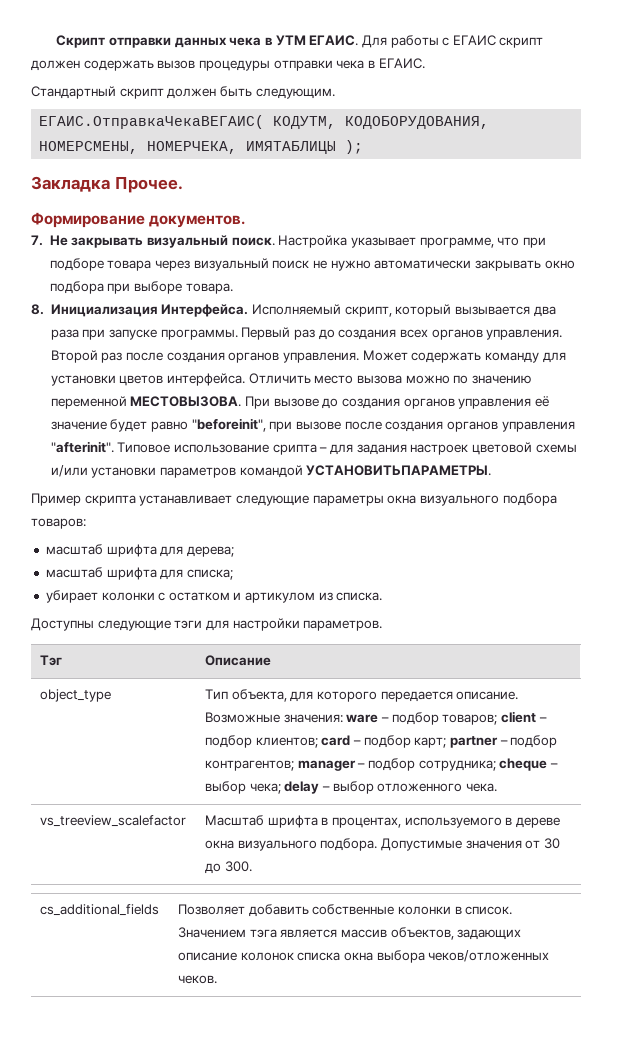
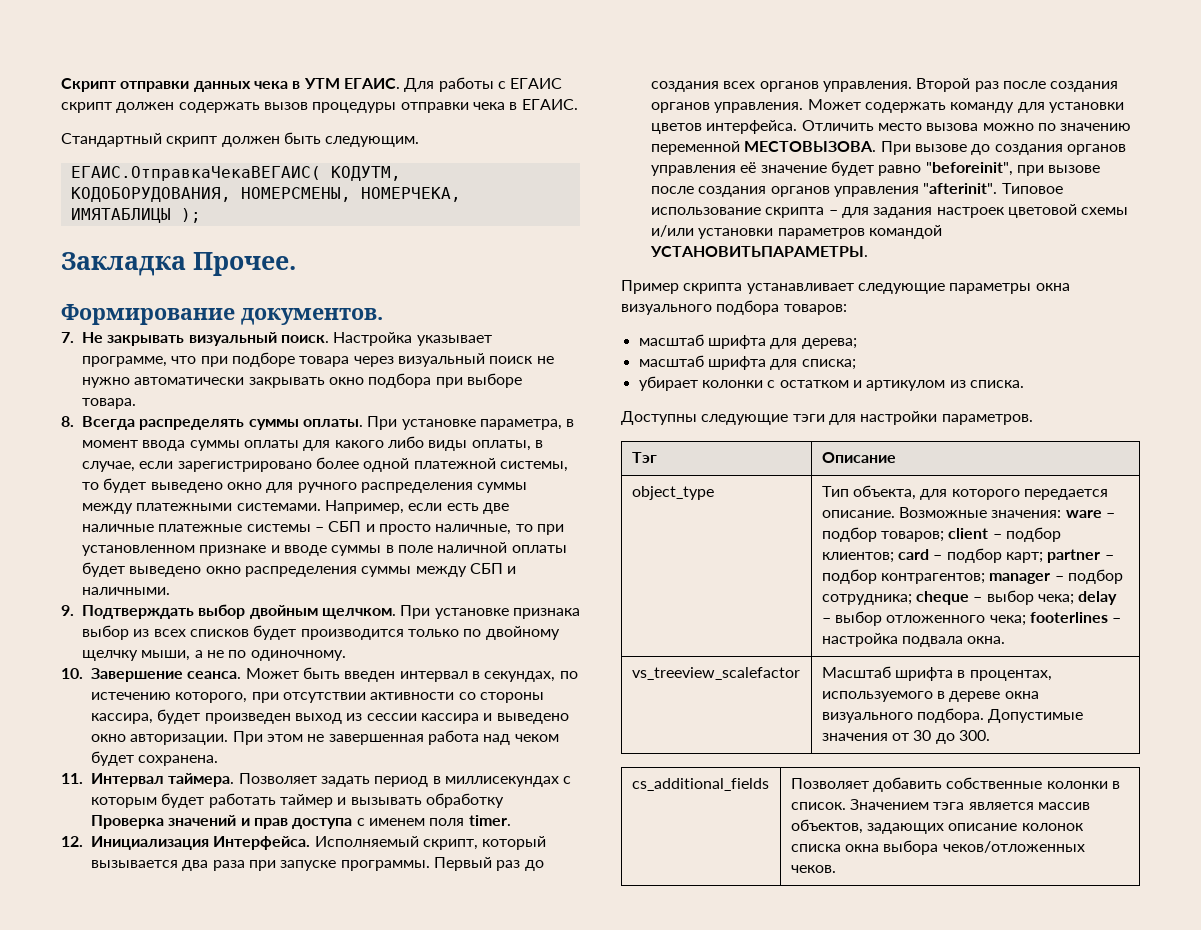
- 8. Инициализация Интерфейса.
+ 8. Всегда распределять суммы оплаты. При установке параметра, в момент ввода суммы оплаты для какого либо виды оплаты, в случае, если зарегистрировано более одной платежной системы, то будет выведено окно для ручного распределения суммы между платежными системами. Например, если есть две наличные платежные системы – СБП и просто наличные, то при установленном признаке и вводе суммы в поле наличной оплаты будет выведено окно распределения суммы между СБП и наличными.
+ 9. Подтверждать выбор двойным щелчком. При установке признака выбор из всех списков будет производится только по двойному щелчку мыши, а не по одиночному.
+ 10. Завершение сеанса. Может быть введен интервал в секундах, по истечению которого, при отсутствии активности со стороны кассира, будет произведен выход из сессии кассира и выведено окно авторизации. При этом не завершенная работа над чеком будет сохранена.
+ 11. Интервал таймера. Позволяет задать период в миллисекундах с которым будет работать таймер и вызывать обработку Проверка значений и прав доступа с именем поля timer.
+ 12. Инициализация Интерфейса.
- Типовое использование срипта – для задания настроек цветовой схемы и/или установки параметров командой УСТАНОВИТЬПАРАМЕТРЫ.
+ Типовое использование скрипта – для задания настроек цветовой схемы и/или установки параметров командой УСТАНОВИТЬПАРАМЕТРЫ.
- Возможные значения: ware – подбор товаров; client – подбор клиентов; card – подбор карт; partner – подбор контрагентов; manager – подбор сотрудника; cheque – выбор чека; delay – выбор отложенного чека.
+ Возможные значения: ware – подбор товаров; client – подбор клиентов; card – подбор карт; partner – подбор контрагентов; manager – подбор сотрудника; cheque – выбор чека; delay – выбор отложенного чека; footerlines – настройка подвала окна.

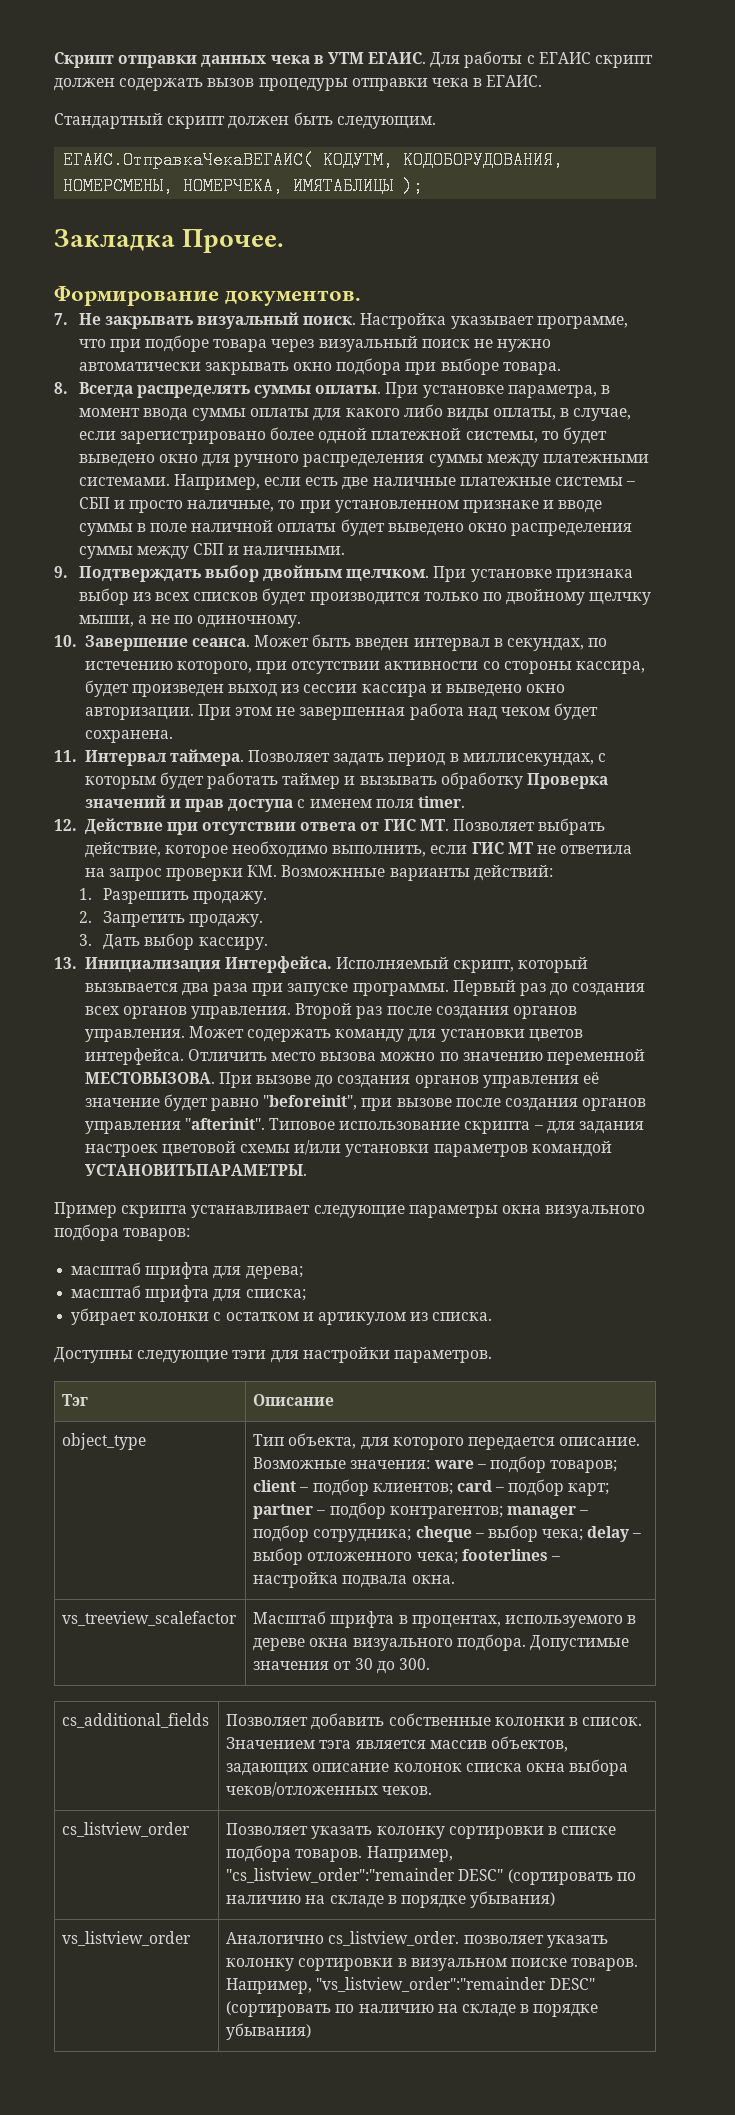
- Позволяет задать период в миллисекундах с которым будет работать таймер и вызывать обработку Проверка значений и прав доступа с именем поля timer.
+ Позволяет задать период в миллисекундах, с которым будет работать таймер и вызывать обработку Проверка значений и прав доступа с именем поля timer.
- 12. Инициализация Интерфейса.
+ 12. Действие при отсутствии ответа от ГИС МТ. Позволяет выбрать действие, которое необходимо выполнить, если ГИС МТ не ответила на запрос проверки КМ. Возможнные варианты действий:
+ 1. Разрешить продажу.
+ 2. Запретить продажу.
+ 3. Дать выбор кассиру.
+ 13. Инициализация Интерфейса.
+ cs_listview_order | Позволяет указать колонку сортировки в списке подбора товаров. Например, "cs_listview_order":"remainder DESC" (сортировать по наличию на складе в порядке убывания)
+ vs_listview_order | Аналогично cs_listview_order. позволяет указать колонку сортировки в визуальном поиске товаров. Например, "vs_listview_order":"remainder DESC" (сортировать по наличию на складе в порядке убывания)

